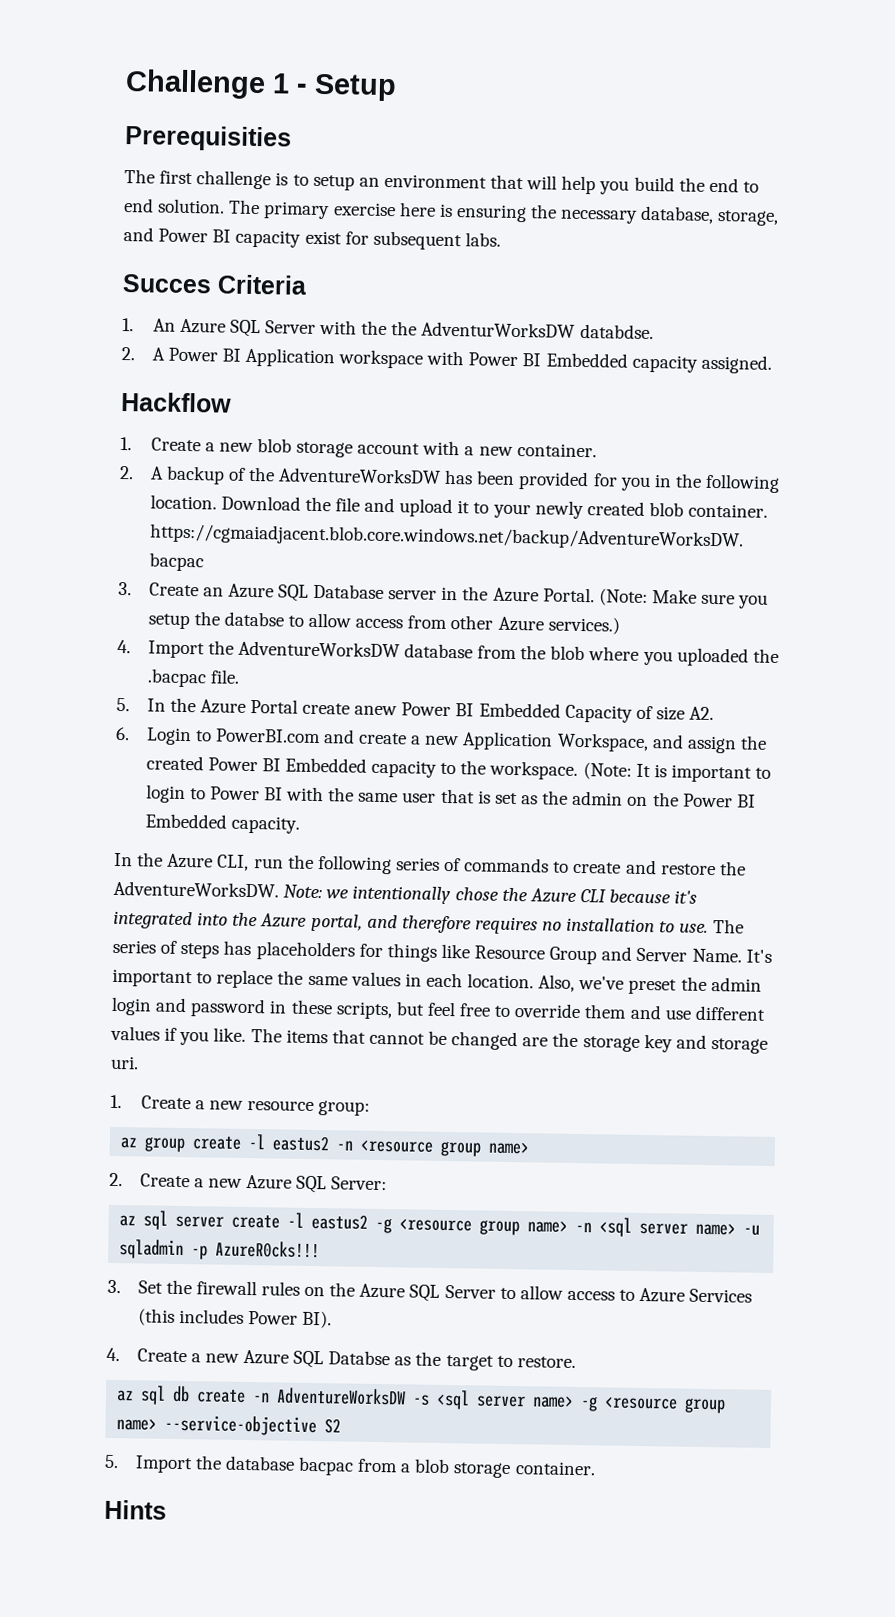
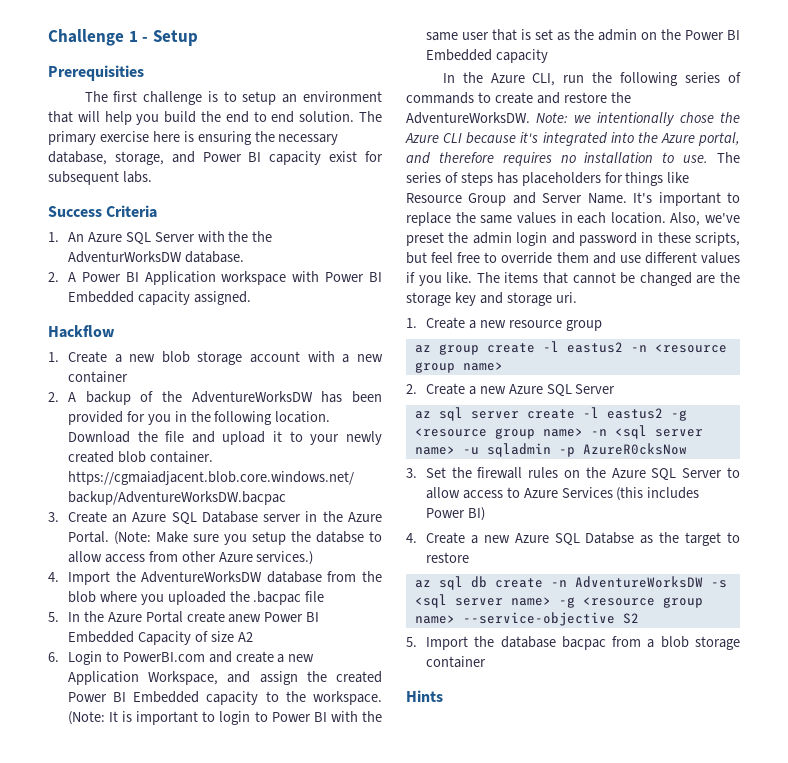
- Succes Criteria
+ Success Criteria
- 1. An Azure SQL Server with the the AdventurWorksDW databdse.
+ 1. An Azure SQL Server with the the AdventurWorksDW database.
- 1. Create a new blob storage account with a new container.
+ 1. Create a new blob storage account with a new container
- 4. Import the AdventureWorksDW database from the blob where you uploaded the .bacpac file.
+ 4. Import the AdventureWorksDW database from the blob where you uploaded the .bacpac file
- 5. In the Azure Portal create anew Power BI Embedded Capacity of size A2.
+ 5. In the Azure Portal create anew Power BI Embedded Capacity of size A2
- (Note: It is important to login to Power BI with the same user that is set as the admin on the Power BI Embedded capacity.
+ (Note: It is important to login to Power BI with the same user that is set as the admin on the Power BI Embedded capacity
- 1. Create a new resource group:
+ 1. Create a new resource group
- 2. Create a new Azure SQL Server:
+ 2. Create a new Azure SQL Server
- az sql server create -l eastus2 -g <resource group name> -n <sql server name> -u sqladmin -p AzureR0cks!!!
+ az sql server create -l eastus2 -g <resource group name> -n <sql server name> -u sqladmin -p AzureR0cksNow
- 3. Set the firewall rules on the Azure SQL Server to allow access to Azure Services (this includes Power BI).
+ 3. Set the firewall rules on the Azure SQL Server to allow access to Azure Services (this includes Power BI)
- 4. Create a new Azure SQL Databse as the target to restore.
+ 4. Create a new Azure SQL Databse as the target to restore
- 5. Import the database bacpac from a blob storage container.
+ 5. Import the database bacpac from a blob storage container

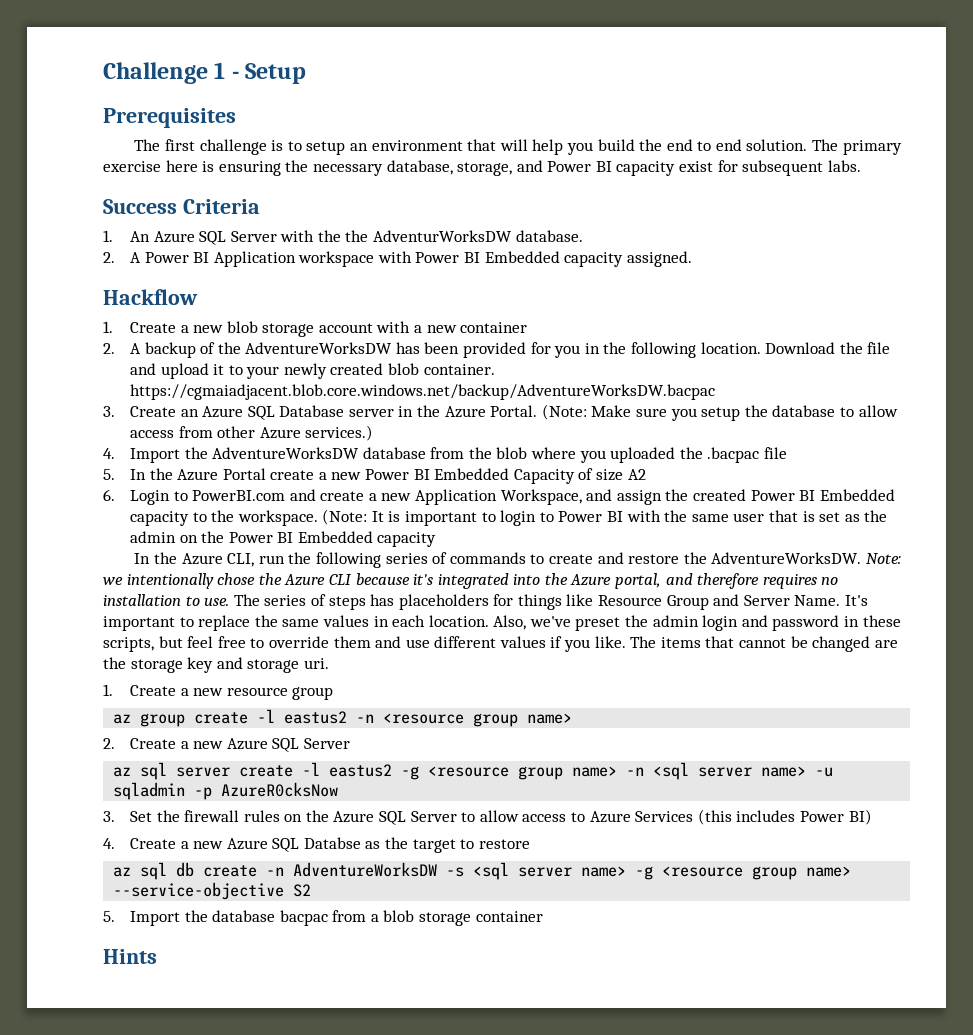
- Prerequisities
+ Prerequisites
- (Note: Make sure you setup the databse to allow access from other Azure services.)
+ (Note: Make sure you setup the database to allow access from other Azure services.)
- 5. In the Azure Portal create anew Power BI Embedded Capacity of size A2
+ 5. In the Azure Portal create a new Power BI Embedded Capacity of size A2

